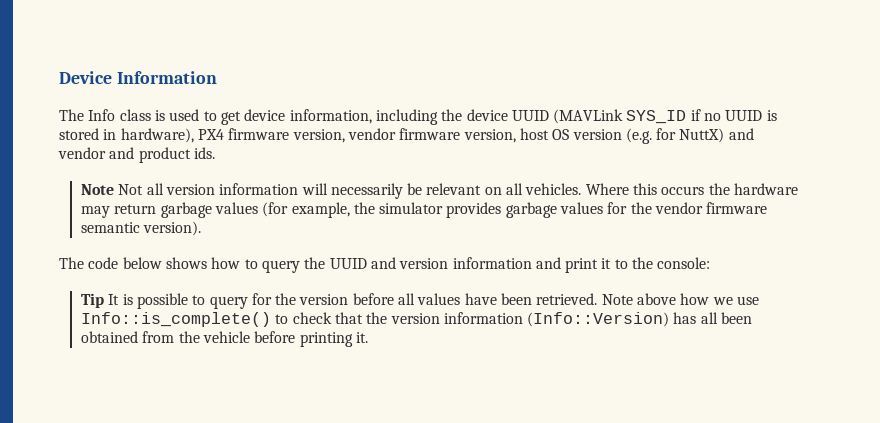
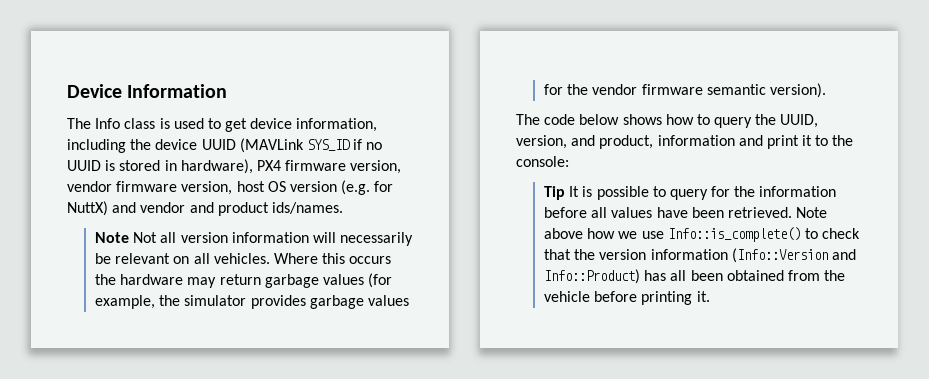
- The Info class is used to get device information, including the device UUID (MAVLink SYS_ID if no UUID is stored in hardware), PX4 firmware version, vendor firmware version, host OS version (e.g. for NuttX) and vendor and product ids.
+ The Info class is used to get device information, including the device UUID (MAVLink SYS_ID if no UUID is stored in hardware), PX4 firmware version, vendor firmware version, host OS version (e.g. for NuttX) and vendor and product ids/names.
- The code below shows how to query the UUID and version information and print it to the console:
+ The code below shows how to query the UUID, version, and product, information and print it to the console:
- Tip It is possible to query for the version before all values have been retrieved.
+ Tip It is possible to query for the information before all values have been retrieved.
- Note above how we use Info::is_complete() to check that the version information (Info::Version) has all been obtained from the vehicle before printing it.
+ Note above how we use Info::is_complete() to check that the version information (Info::Version and Info::Product) has all been obtained from the vehicle before printing it.

